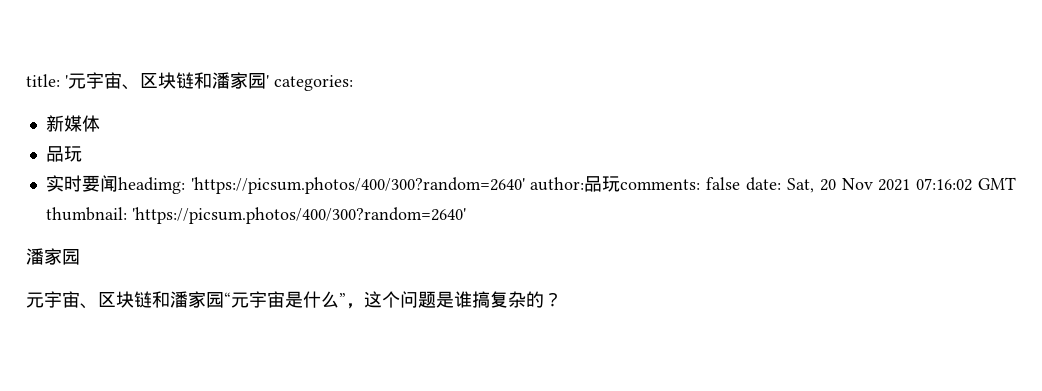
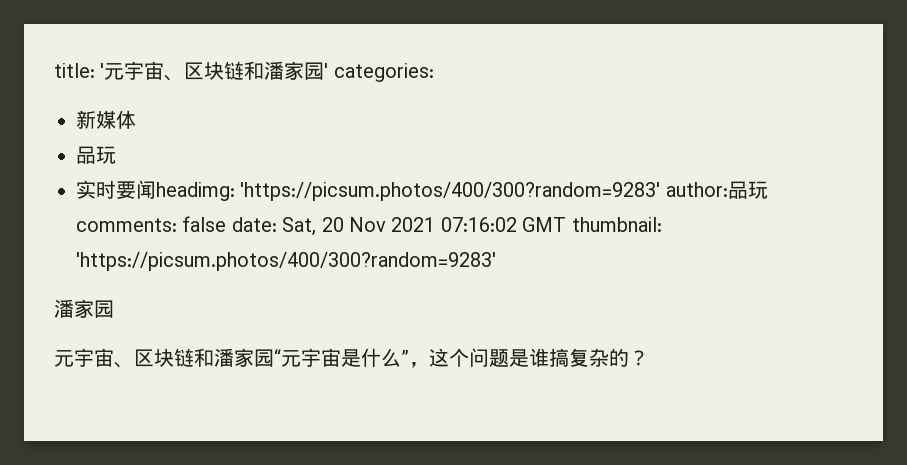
- 实时要闻headimg: 'https://picsum.photos/400/300?random=2640' author:品玩comments: false date: Sat, 20 Nov 2021 07:16:02 GMT thumbnail: 'https://picsum.photos/400/300?random=2640'
+ 实时要闻headimg: 'https://picsum.photos/400/300?random=9283' author:品玩comments: false date: Sat, 20 Nov 2021 07:16:02 GMT thumbnail: 'https://picsum.photos/400/300?random=9283'

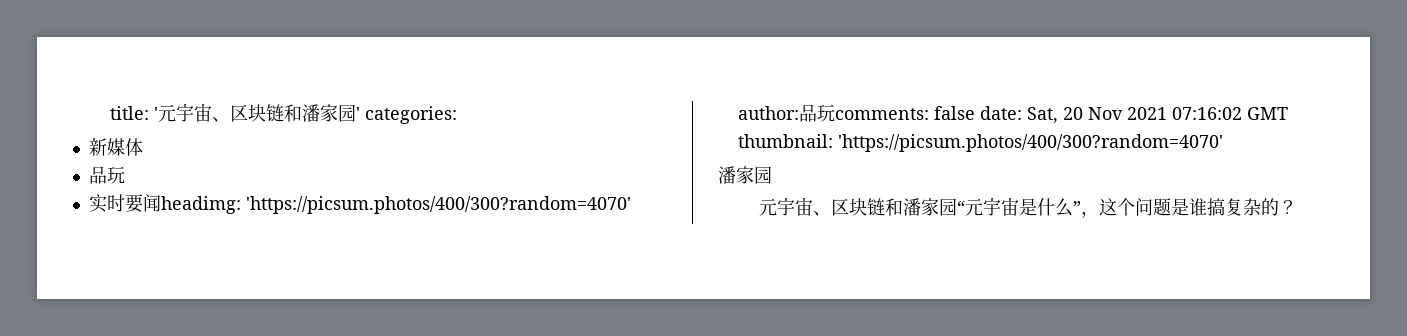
- 实时要闻headimg: 'https://picsum.photos/400/300?random=9283' author:品玩comments: false date: Sat, 20 Nov 2021 07:16:02 GMT thumbnail: 'https://picsum.photos/400/300?random=9283'
+ 实时要闻headimg: 'https://picsum.photos/400/300?random=4070' author:品玩comments: false date: Sat, 20 Nov 2021 07:16:02 GMT thumbnail: 'https://picsum.photos/400/300?random=4070'

